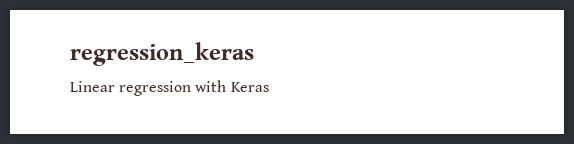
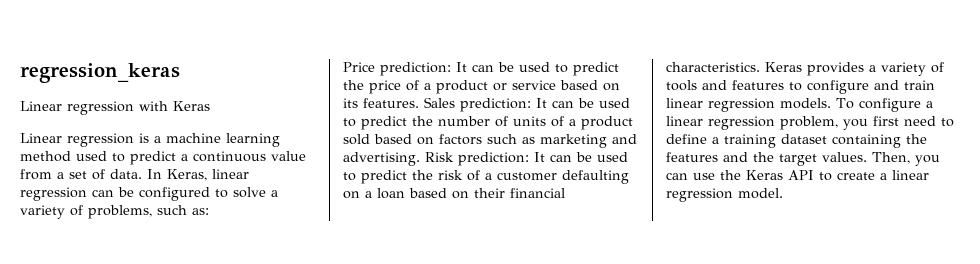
+ Linear regression is a machine learning method used to predict a continuous value from a set of data. In Keras, linear regression can be configured to solve a variety of problems, such as:
+ Price prediction: It can be used to predict the price of a product or service based on its features. Sales prediction: It can be used to predict the number of units of a product sold based on factors such as marketing and advertising. Risk prediction: It can be used to predict the risk of a customer defaulting on a loan based on their financial characteristics. Keras provides a variety of tools and features to configure and train linear regression models. To configure a linear regression problem, you first need to define a training dataset containing the features and the target values. Then, you can use the Keras API to create a linear regression model.

